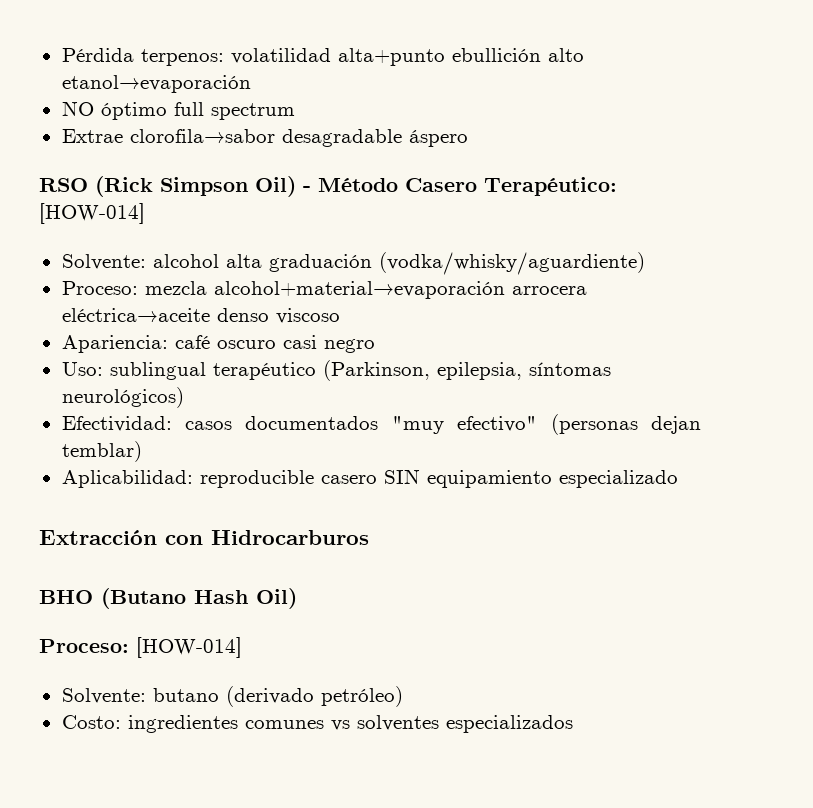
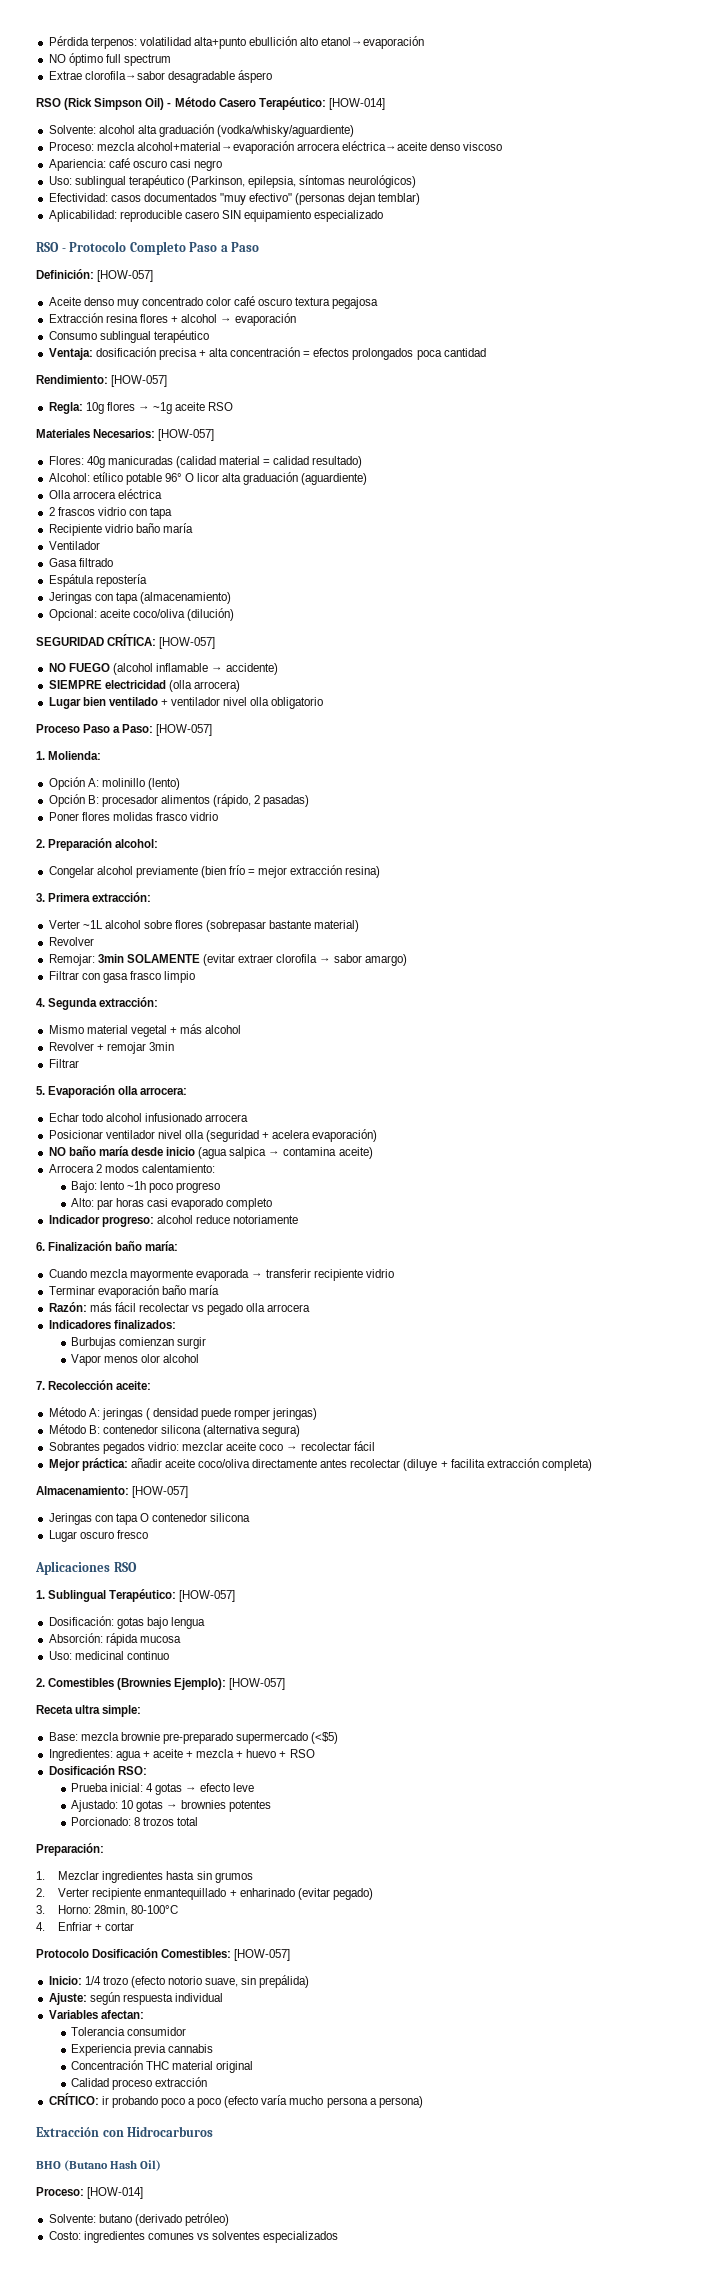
+ RSO - Protocolo Completo Paso a Paso
+ Definición: [HOW-057]
+ Aceite denso muy concentrado color café oscuro textura pegajosa
+ Extracción resina flores + alcohol → evaporación
+ Consumo sublingual terapéutico
+ Ventaja: dosificación precisa + alta concentración = efectos prolongados poca cantidad
+ Rendimiento: [HOW-057]
+ Regla: 10g flores → ~1g aceite RSO
+ Materiales Necesarios: [HOW-057]
+ Flores: 40g manicuradas (calidad material = calidad resultado)
+ Alcohol: etílico potable 96° O licor alta graduación (aguardiente)
+ Olla arrocera eléctrica
+ 2 frascos vidrio con tapa
+ Recipiente vidrio baño maría
+ Ventilador
+ Gasa filtrado
+ Espátula repostería
+ Jeringas con tapa (almacenamiento)
+ Opcional: aceite coco/oliva (dilución)
+ SEGURIDAD CRÍTICA: [HOW-057]
+ NO FUEGO (alcohol inflamable → accidente)
+ SIEMPRE electricidad (olla arrocera)
+ Lugar bien ventilado + ventilador nivel olla obligatorio
+ Proceso Paso a Paso: [HOW-057]
+ 1. Molienda:
+ Opción A: molinillo (lento)
+ Opción B: procesador alimentos (rápido, 2 pasadas)
+ Poner flores molidas frasco vidrio
+ 2. Preparación alcohol:
+ Congelar alcohol previamente (bien frío = mejor extracción resina)
+ 3. Primera extracción:
+ Verter ~1L alcohol sobre flores (sobrepasar bastante material)
+ Revolver
+ Remojar: 3min SOLAMENTE (evitar extraer clorofila → sabor amargo)
+ Filtrar con gasa frasco limpio
+ 4. Segunda extracción:
+ Mismo material vegetal + más alcohol
+ Revolver + remojar 3min
+ Filtrar
+ 5. Evaporación olla arrocera:
+ Echar todo alcohol infusionado arrocera
+ Posicionar ventilador nivel olla (seguridad + acelera evaporación)
+ NO baño maría desde inicio (agua salpica → contamina aceite)
+ Arrocera 2 modos calentamiento:
+ Bajo: lento ~1h poco progreso
+ Alto: par horas casi evaporado completo
+ Indicador progreso: alcohol reduce notoriamente
+ 6. Finalización baño maría:
+ Cuando mezcla mayormente evaporada → transferir recipiente vidrio
+ Terminar evaporación baño maría
+ Razón: más fácil recolectar vs pegado olla arrocera
+ Indicadores finalizados:
+ Burbujas comienzan surgir
+ Vapor menos olor alcohol
+ 7. Recolección aceite:
+ Método A: jeringas ( densidad puede romper jeringas)
+ Método B: contenedor silicona (alternativa segura)
+ Sobrantes pegados vidrio: mezclar aceite coco → recolectar fácil
+ Mejor práctica: añadir aceite coco/oliva directamente antes recolectar (diluye + facilita extracción completa)
+ Almacenamiento: [HOW-057]
+ Jeringas con tapa O contenedor silicona
+ Lugar oscuro fresco
+ Aplicaciones RSO
+ 1. Sublingual Terapéutico: [HOW-057]
+ Dosificación: gotas bajo lengua
+ Absorción: rápida mucosa
+ Uso: medicinal continuo
+ 2. Comestibles (Brownies Ejemplo): [HOW-057]
+ Receta ultra simple:
+ Base: mezcla brownie pre-preparado supermercado (<$5)
+ Ingredientes: agua + aceite + mezcla + huevo + RSO
+ Dosificación RSO:
+ Prueba inicial: 4 gotas → efecto leve
+ Ajustado: 10 gotas → brownies potentes
+ Porcionado: 8 trozos total
+ Preparación:
+ 1. Mezclar ingredientes hasta sin grumos
+ 2. Verter recipiente enmantequillado + enharinado (evitar pegado)
+ 3. Horno: 28min, 80-100°C
+ 4. Enfriar + cortar
+ Protocolo Dosificación Comestibles: [HOW-057]
+ Inicio: 1/4 trozo (efecto notorio suave, sin prepálida)
+ Ajuste: según respuesta individual
+ Variables afectan:
+ Tolerancia consumidor
+ Experiencia previa cannabis
+ Concentración THC material original
+ Calidad proceso extracción
+ CRÍTICO: ir probando poco a poco (efecto varía mucho persona a persona)

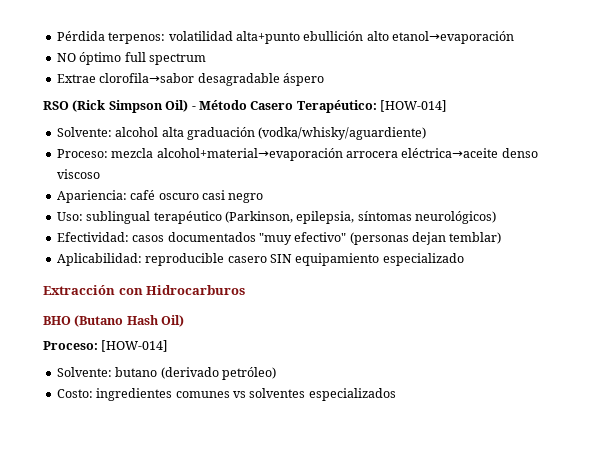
- RSO - Protocolo Completo Paso a Paso
- Definición: [HOW-057]
- Aceite denso muy concentrado color café oscuro textura pegajosa
- Extracción resina flores + alcohol → evaporación
- Consumo sublingual terapéutico
- Ventaja: dosificación precisa + alta concentración = efectos prolongados poca cantidad
- Rendimiento: [HOW-057]
- Regla: 10g flores → ~1g aceite RSO
- Materiales Necesarios: [HOW-057]
- Flores: 40g manicuradas (calidad material = calidad resultado)
- Alcohol: etílico potable 96° O licor alta graduación (aguardiente)
- Olla arrocera eléctrica
- 2 frascos vidrio con tapa
- Recipiente vidrio baño maría
- Ventilador
- Gasa filtrado
- Espátula repostería
- Jeringas con tapa (almacenamiento)
- Opcional: aceite coco/oliva (dilución)
- SEGURIDAD CRÍTICA: [HOW-057]
- NO FUEGO (alcohol inflamable → accidente)
- SIEMPRE electricidad (olla arrocera)
- Lugar bien ventilado + ventilador nivel olla obligatorio
- Proceso Paso a Paso: [HOW-057]
- 1. Molienda:
- Opción A: molinillo (lento)
- Opción B: procesador alimentos (rápido, 2 pasadas)
- Poner flores molidas frasco vidrio
- 2. Preparación alcohol:
- Congelar alcohol previamente (bien frío = mejor extracción resina)
- 3. Primera extracción:
- Verter ~1L alcohol sobre flores (sobrepasar bastante material)
- Revolver
- Remojar: 3min SOLAMENTE (evitar extraer clorofila → sabor amargo)
- Filtrar con gasa frasco limpio
- 4. Segunda extracción:
- Mismo material vegetal + más alcohol
- Revolver + remojar 3min
- Filtrar
- 5. Evaporación olla arrocera:
- Echar todo alcohol infusionado arrocera
- Posicionar ventilador nivel olla (seguridad + acelera evaporación)
- NO baño maría desde inicio (agua salpica → contamina aceite)
- Arrocera 2 modos calentamiento:
- Bajo: lento ~1h poco progreso
- Alto: par horas casi evaporado completo
- Indicador progreso: alcohol reduce notoriamente
- 6. Finalización baño maría:
- Cuando mezcla mayormente evaporada → transferir recipiente vidrio
- Terminar evaporación baño maría
- Razón: más fácil recolectar vs pegado olla arrocera
- Indicadores finalizados:
- Burbujas comienzan surgir
- Vapor menos olor alcohol
- 7. Recolección aceite:
- Método A: jeringas ( densidad puede romper jeringas)
- Método B: contenedor silicona (alternativa segura)
- Sobrantes pegados vidrio: mezclar aceite coco → recolectar fácil
- Mejor práctica: añadir aceite coco/oliva directamente antes recolectar (diluye + facilita extracción completa)
- Almacenamiento: [HOW-057]
- Jeringas con tapa O contenedor silicona
- Lugar oscuro fresco
- Aplicaciones RSO
- 1. Sublingual Terapéutico: [HOW-057]
- Dosificación: gotas bajo lengua
- Absorción: rápida mucosa
- Uso: medicinal continuo
- 2. Comestibles (Brownies Ejemplo): [HOW-057]
- Receta ultra simple:
- Base: mezcla brownie pre-preparado supermercado (<$5)
- Ingredientes: agua + aceite + mezcla + huevo + RSO
- Dosificación RSO:
- Prueba inicial: 4 gotas → efecto leve
- Ajustado: 10 gotas → brownies potentes
- Porcionado: 8 trozos total
- Preparación:
- 1. Mezclar ingredientes hasta sin grumos
- 2. Verter recipiente enmantequillado + enharinado (evitar pegado)
- 3. Horno: 28min, 80-100°C
- 4. Enfriar + cortar
- Protocolo Dosificación Comestibles: [HOW-057]
- Inicio: 1/4 trozo (efecto notorio suave, sin prepálida)
- Ajuste: según respuesta individual
- Variables afectan:
- Tolerancia consumidor
- Experiencia previa cannabis
- Concentración THC material original
- Calidad proceso extracción
- CRÍTICO: ir probando poco a poco (efecto varía mucho persona a persona)

